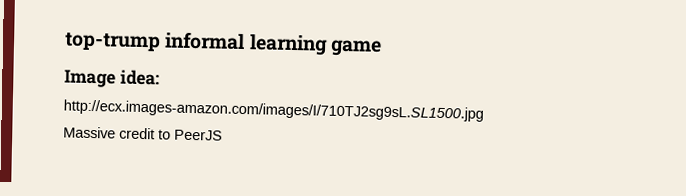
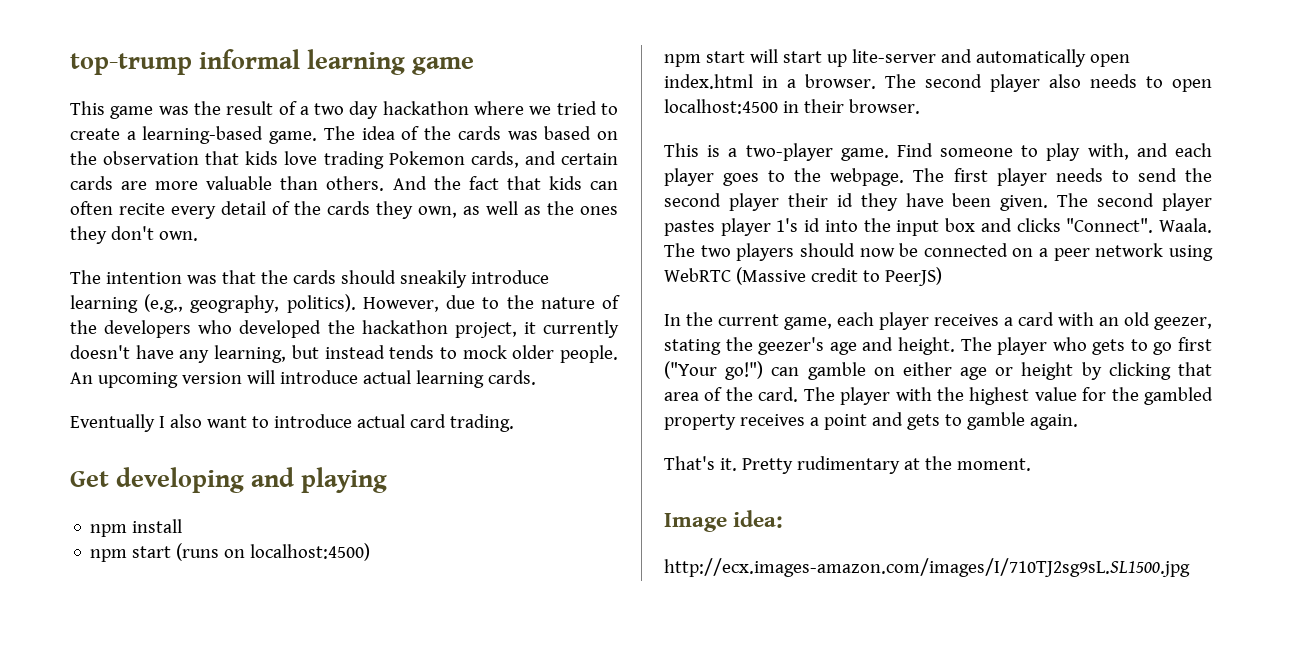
+ This game was the result of a two day hackathon where we tried to create a learning-based game. The idea of the cards was based on the observation that kids love trading Pokemon cards, and certain cards are more valuable than others. And the fact that kids can often recite every detail of the cards they own, as well as the ones they don't own.
+ The intention was that the cards should sneakily introduce learning (e.g., geography, politics). However, due to the nature of the developers who developed the hackathon project, it currently doesn't have any learning, but instead tends to mock older people. An upcoming version will introduce actual learning cards.
+ Eventually I also want to introduce actual card trading.
+ Get developing and playing
+ npm install
+ npm start (runs on localhost:4500)
+ npm start will start up lite-server and automatically open index.html in a browser. The second player also needs to open localhost:4500 in their browser.
+ This is a two-player game. Find someone to play with, and each player goes to the webpage. The first player needs to send the second player their id they have been given. The second player pastes player 1's id into the input box and clicks "Connect". Waala. The two players should now be connected on a peer network using WebRTC (Massive credit to PeerJS)
+ In the current game, each player receives a card with an old geezer, stating the geezer's age and height. The player who gets to go first ("Your go!") can gamble on either age or height by clicking that area of the card. The player with the highest value for the gambled property receives a point and gets to gamble again.
+ That's it. Pretty rudimentary at the moment.
- Massive credit to PeerJS

